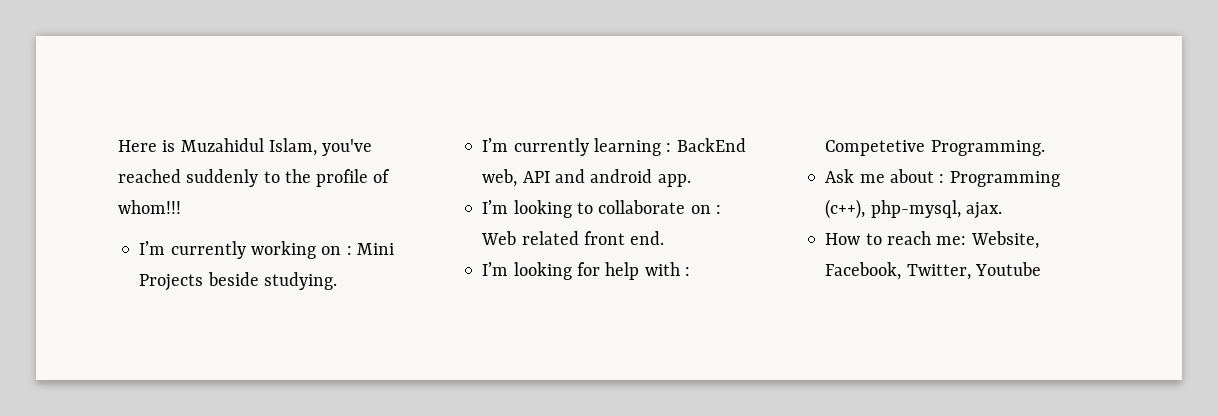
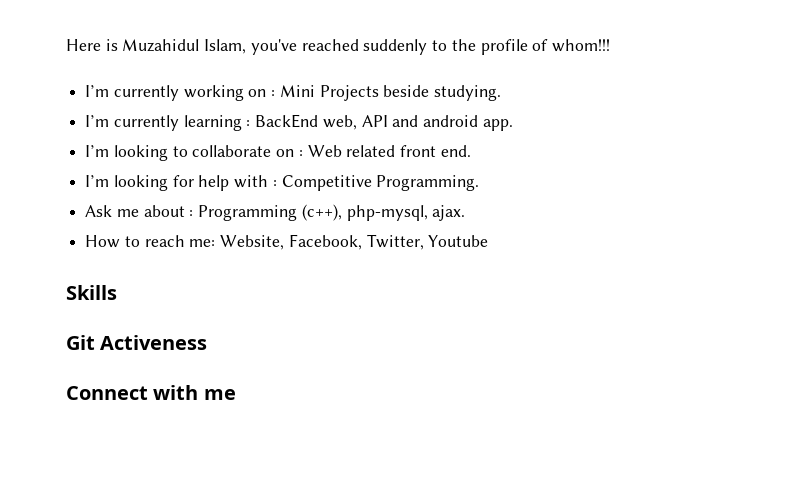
- I’m looking for help with : Competetive Programming.
+ I’m looking for help with : Competitive Programming.
+ Skills
+ Git Activeness
+ Connect with me

